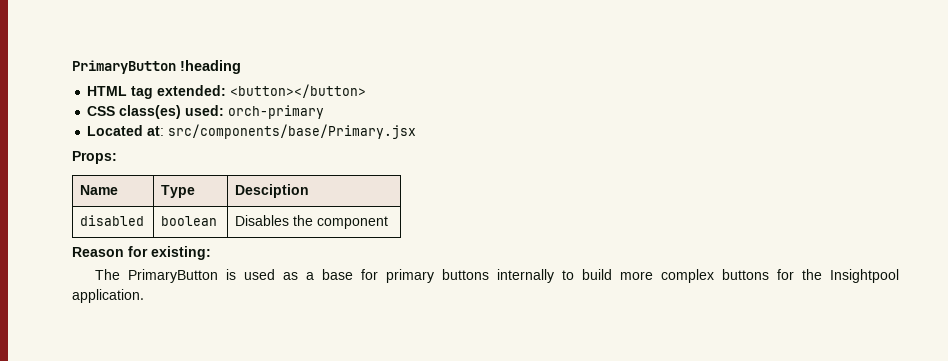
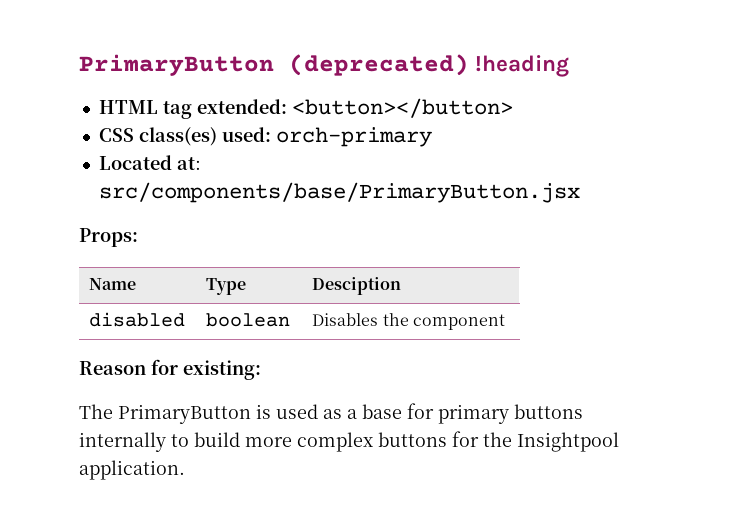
- PrimaryButton !heading
+ PrimaryButton (deprecated) !heading
- Located at: src/components/base/Primary.jsx
+ Located at: src/components/base/PrimaryButton.jsx

